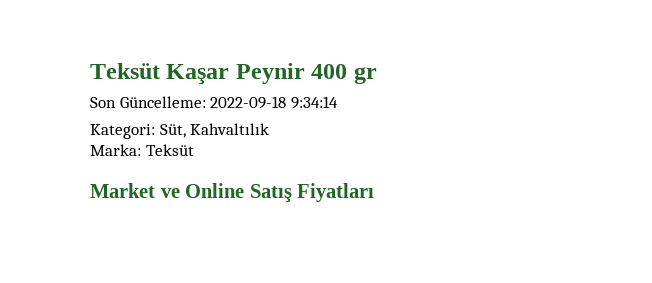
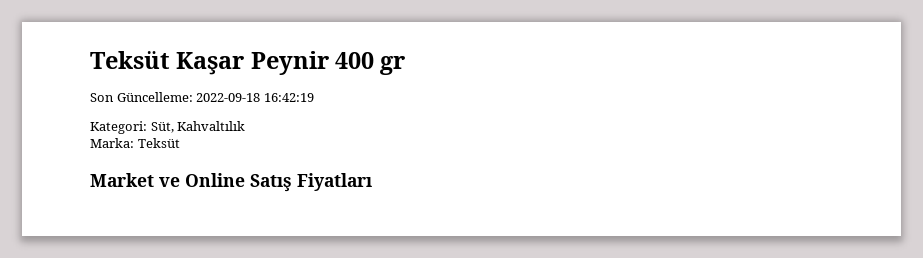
- Son Güncelleme: 2022-09-18 9:34:14
+ Son Güncelleme: 2022-09-18 16:42:19

